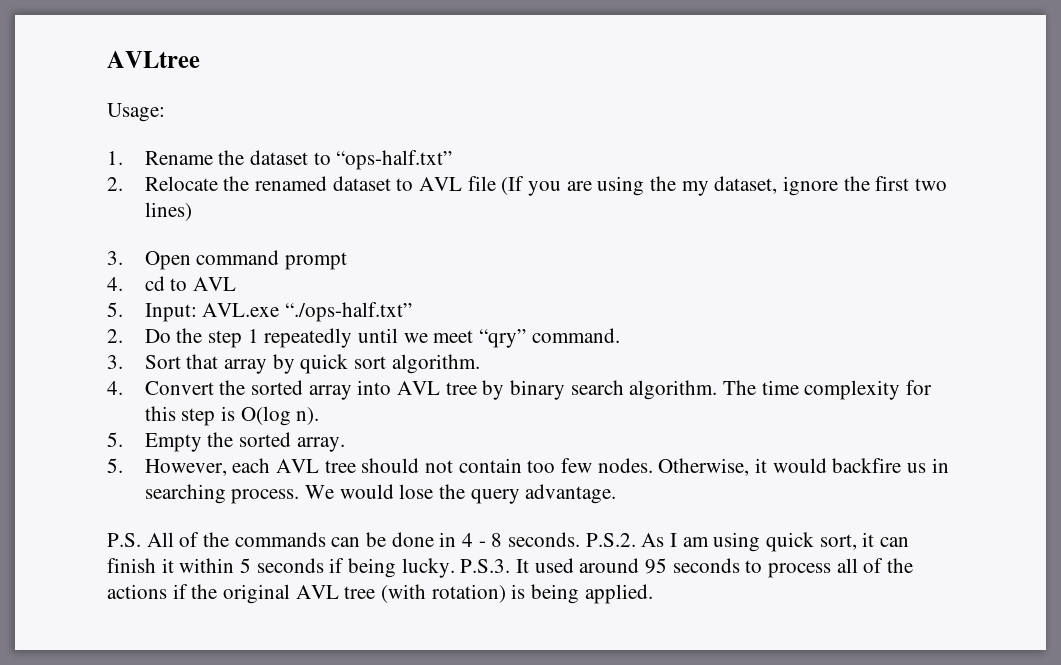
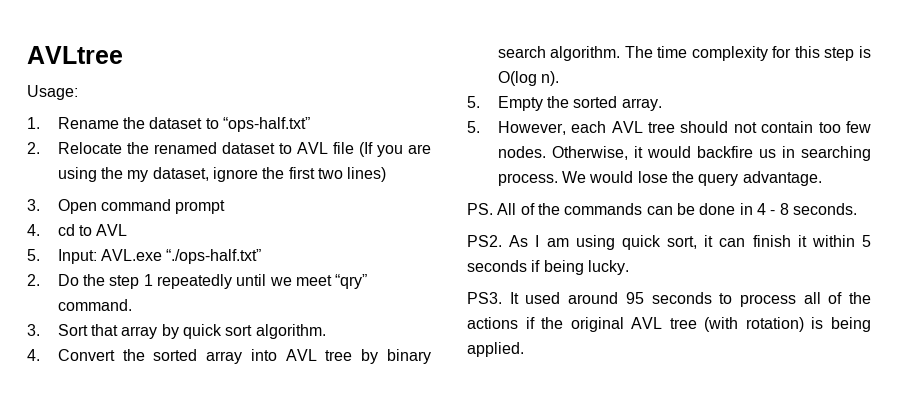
- P.S. All of the commands can be done in 4 - 8 seconds. P.S.2. As I am using quick sort, it can finish it within 5 seconds if being lucky. P.S.3. It used around 95 seconds to process all of the actions if the original AVL tree (with rotation) is being applied.
+ PS. All of the commands can be done in 4 - 8 seconds.
+ PS2. As I am using quick sort, it can finish it within 5 seconds if being lucky.
+ PS3. It used around 95 seconds to process all of the actions if the original AVL tree (with rotation) is being applied.

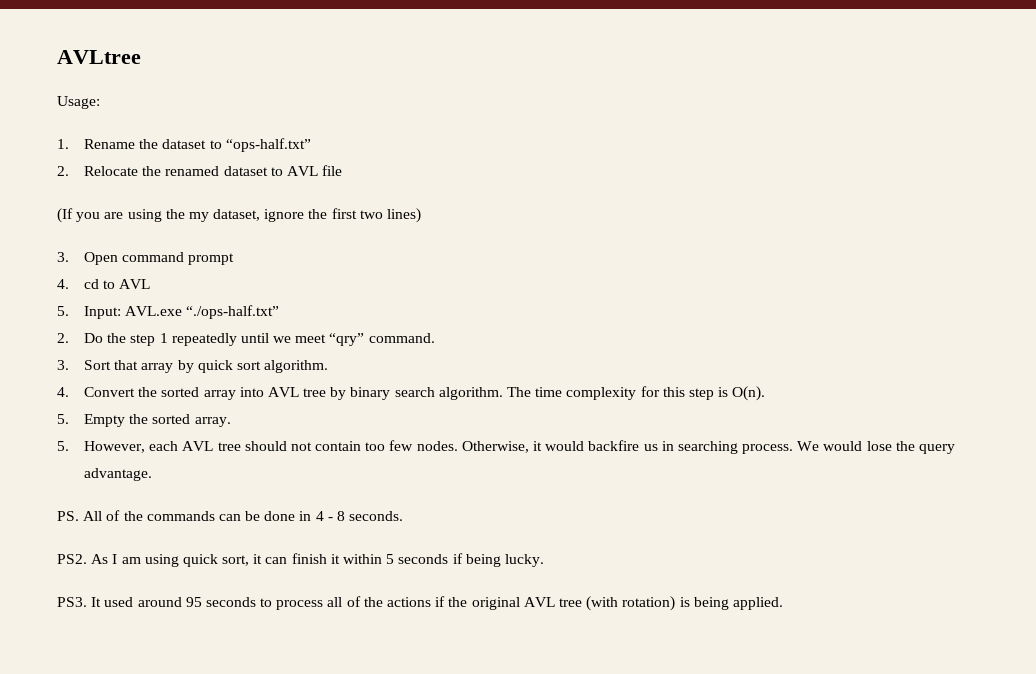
- 2. Relocate the renamed dataset to AVL file (If you are using the my dataset, ignore the first two lines)
+ 2. Relocate the renamed dataset to AVL file
+ (If you are using the my dataset, ignore the first two lines)
- The time complexity for this step is O(log n).
+ The time complexity for this step is O(n).

